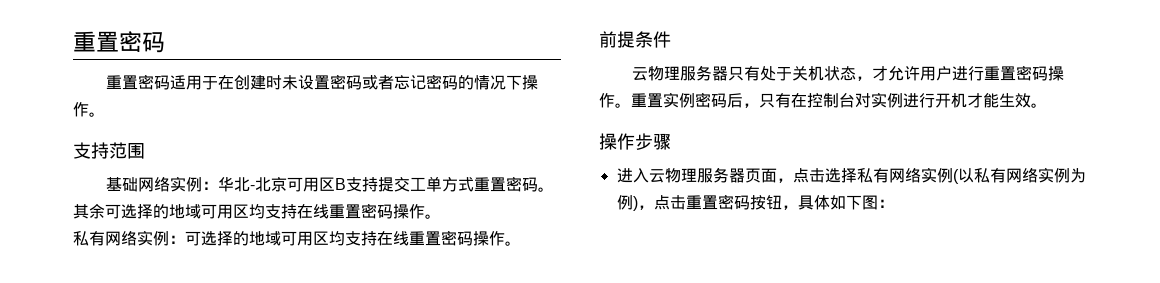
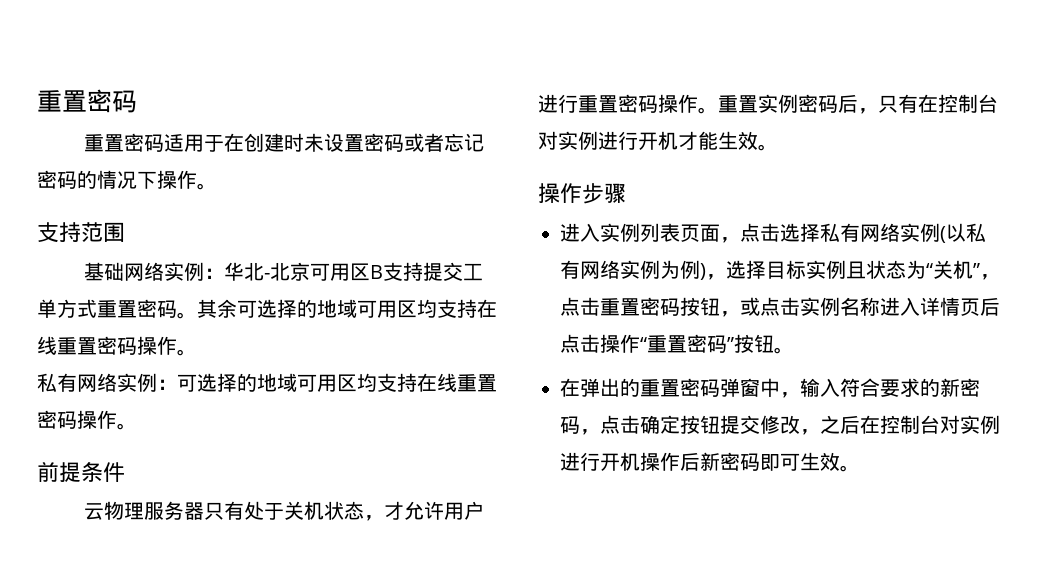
- 进入云物理服务器页面，点击选择私有网络实例(以私有网络实例为例)，点击重置密码按钮，具体如下图：
+ 进入实例列表页面，点击选择私有网络实例(以私有网络实例为例)，选择目标实例且状态为“关机”，点击重置密码按钮，或点击实例名称进入详情页后点击操作“重置密码”按钮。
+ 在弹出的重置密码弹窗中，输入符合要求的新密码，点击确定按钮提交修改，之后在控制台对实例进行开机操作后新密码即可生效。

